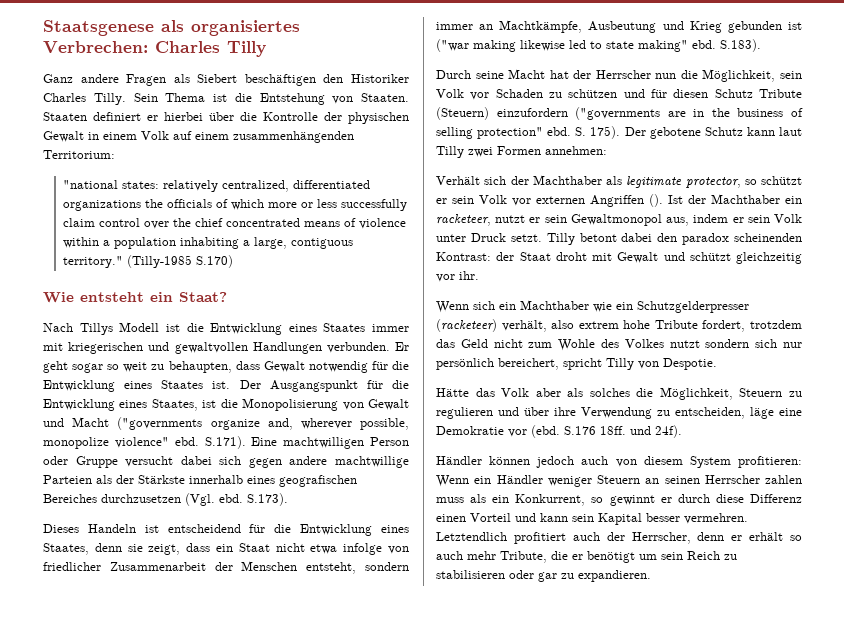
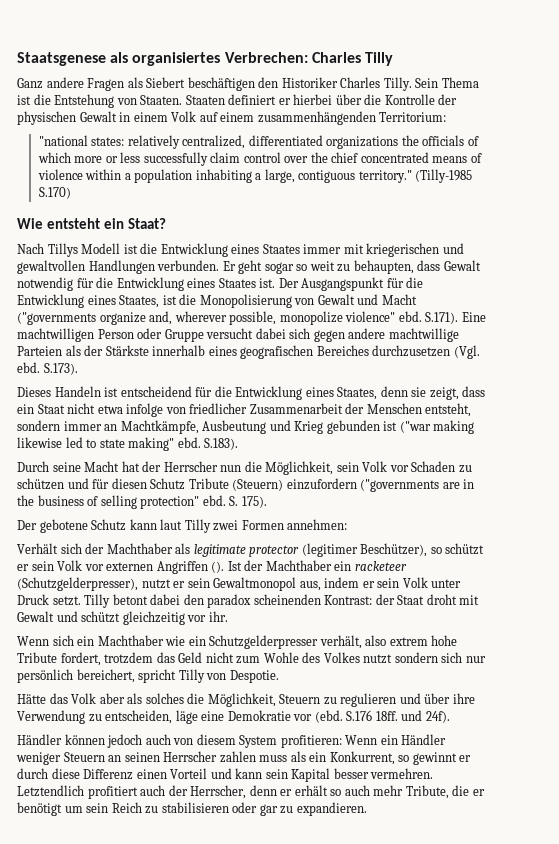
- S. 175). Der gebotene Schutz kann laut Tilly zwei Formen annehmen:
+ S. 175).
+ Der gebotene Schutz kann laut Tilly zwei Formen annehmen:
- Verhält sich der Machthaber als legitimate protector, so schützt er sein Volk vor externen Angriffen ().
+ Verhält sich der Machthaber als legitimate protector (legitimer Beschützer), so schützt er sein Volk vor externen Angriffen ().
- Ist der Machthaber ein racketeer, nutzt er sein Gewaltmonopol aus, indem er sein Volk unter Druck setzt.
+ Ist der Machthaber ein racketeer (Schutzgelderpresser), nutzt er sein Gewaltmonopol aus, indem er sein Volk unter Druck setzt.
- Wenn sich ein Machthaber wie ein Schutzgelderpresser (racketeer) verhält, also extrem hohe Tribute fordert, trotzdem das Geld nicht zum Wohle des Volkes nutzt sondern sich nur persönlich bereichert, spricht Tilly von Despotie.
+ Wenn sich ein Machthaber wie ein Schutzgelderpresser verhält, also extrem hohe Tribute fordert, trotzdem das Geld nicht zum Wohle des Volkes nutzt sondern sich nur persönlich bereichert, spricht Tilly von Despotie.

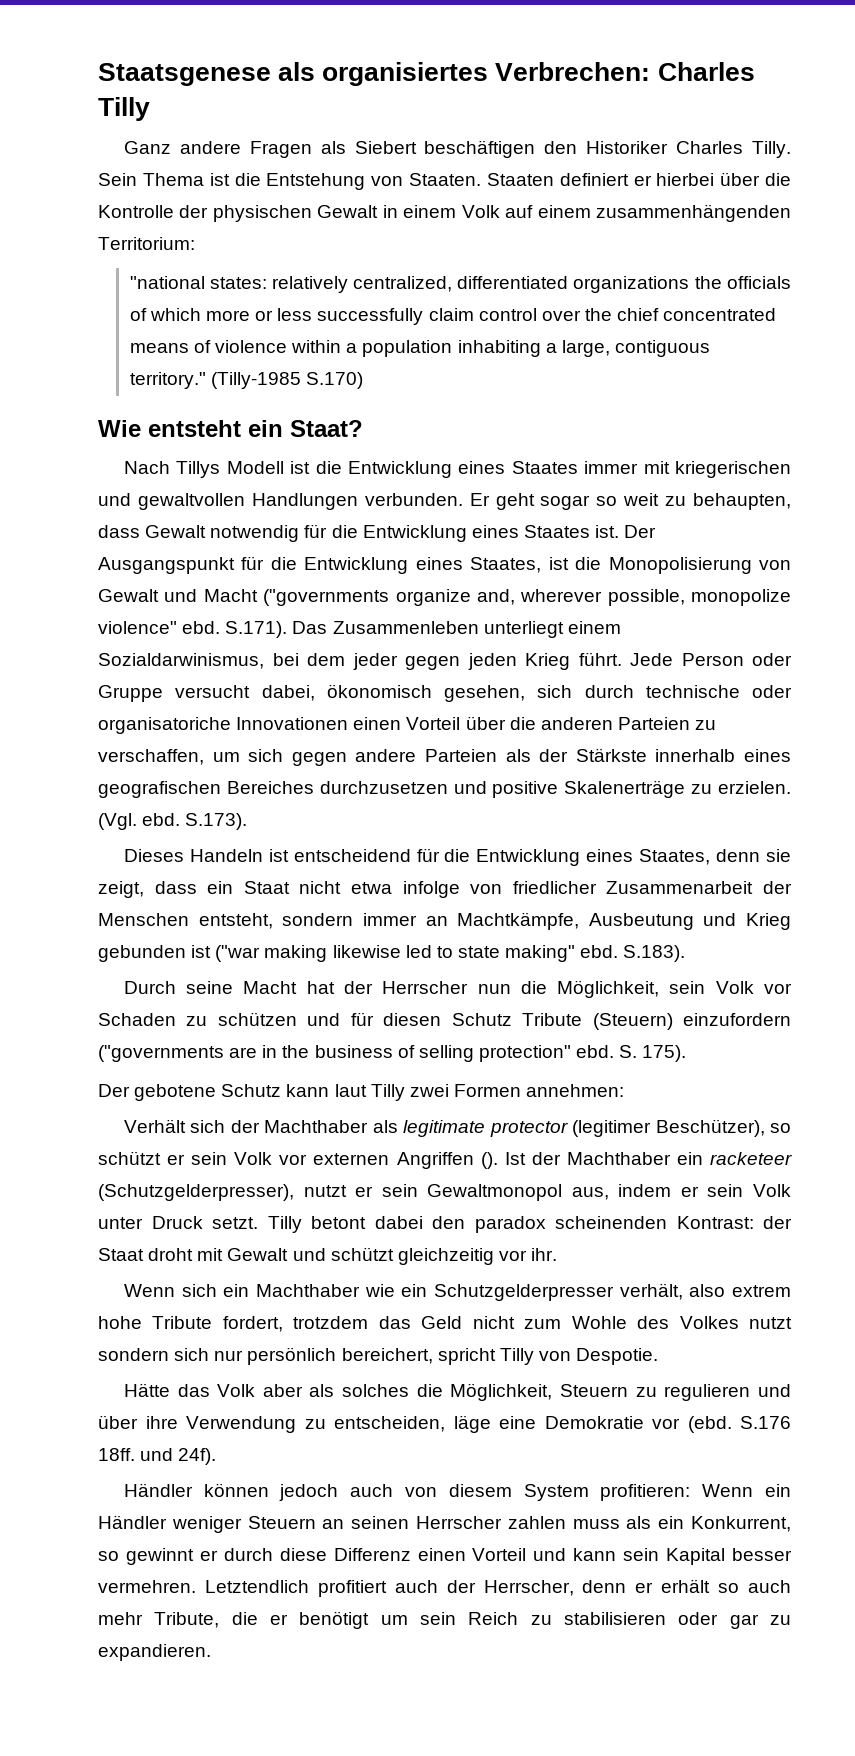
- S.171). Eine machtwilligen Person oder Gruppe versucht dabei sich gegen andere machtwillige Parteien als der Stärkste innerhalb eines geografischen Bereiches durchzusetzen (Vgl. ebd.
+ S.171). Das Zusammenleben unterliegt einem Sozialdarwinismus, bei dem jeder gegen jeden Krieg führt. Jede Person oder Gruppe versucht dabei, ökonomisch gesehen, sich durch technische oder organisatoriche Innovationen einen Vorteil über die anderen Parteien zu verschaffen, um sich gegen andere Parteien als der Stärkste innerhalb eines geografischen Bereiches durchzusetzen und positive Skalenerträge zu erzielen. (Vgl. ebd.

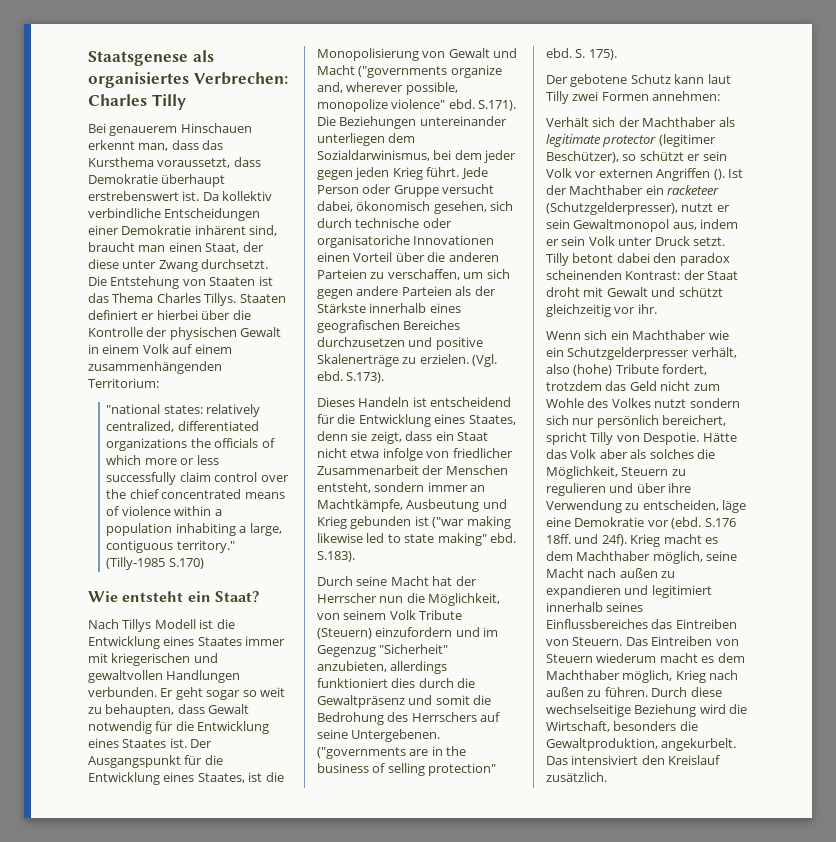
- Ganz andere Fragen als Siebert beschäftigen den Historiker Charles Tilly. Sein Thema ist die Entstehung von Staaten.
+ Bei genauerem Hinschauen erkennt man, dass das Kursthema voraussetzt, dass Demokratie überhaupt erstrebenswert ist. Da kollektiv verbindliche Entscheidungen einer Demokratie inhärent sind, braucht man einen Staat, der diese unter Zwang durchsetzt. Die Entstehung von Staaten ist das Thema Charles Tillys.
- S.171). Das Zusammenleben unterliegt einem Sozialdarwinismus, bei dem jeder gegen jeden Krieg führt.
+ S.171). Die Beziehungen untereinander unterliegen dem Sozialdarwinismus, bei dem jeder gegen jeden Krieg führt.
- Durch seine Macht hat der Herrscher nun die Möglichkeit, sein Volk vor Schaden zu schützen und für diesen Schutz Tribute (Steuern) einzufordern ("governments are in the business of selling protection" ebd.
+ Durch seine Macht hat der Herrscher nun die Möglichkeit, von seinem Volk Tribute (Steuern) einzufordern und im Gegenzug "Sicherheit" anzubieten, allerdings funktioniert dies durch die Gewaltpräsenz und somit die Bedrohung des Herrschers auf seine Untergebenen. ("governments are in the business of selling protection" ebd.
- Wenn sich ein Machthaber wie ein Schutzgelderpresser verhält, also extrem hohe Tribute fordert, trotzdem das Geld nicht zum Wohle des Volkes nutzt sondern sich nur persönlich bereichert, spricht Tilly von Despotie.
- Hätte das Volk aber als solches die Möglichkeit, Steuern zu regulieren und über ihre Verwendung zu entscheiden, läge eine Demokratie vor (ebd.
+ Wenn sich ein Machthaber wie ein Schutzgelderpresser verhält, also (hohe) Tribute fordert, trotzdem das Geld nicht zum Wohle des Volkes nutzt sondern sich nur persönlich bereichert, spricht Tilly von Despotie. Hätte das Volk aber als solches die Möglichkeit, Steuern zu regulieren und über ihre Verwendung zu entscheiden, läge eine Demokratie vor (ebd.
- S.176 18ff. und 24f).
- Händler können jedoch auch von diesem System profitieren: Wenn ein Händler weniger Steuern an seinen Herrscher zahlen muss als ein Konkurrent, so gewinnt er durch diese Differenz einen Vorteil und kann sein Kapital besser vermehren. Letztendlich profitiert auch der Herrscher, denn er erhält so auch mehr Tribute, die er benötigt um sein Reich zu stabilisieren oder gar zu expandieren.
+ S.176 18ff. und 24f). Krieg macht es dem Machthaber möglich, seine Macht nach außen zu expandieren und legitimiert innerhalb seines Einflussbereiches das Eintreiben von Steuern. Das Eintreiben von Steuern wiederum macht es dem Machthaber möglich, Krieg nach außen zu führen. Durch diese wechselseitige Beziehung wird die Wirtschaft, besonders die Gewaltproduktion, angekurbelt. Das intensiviert den Kreislauf zusätzlich.

